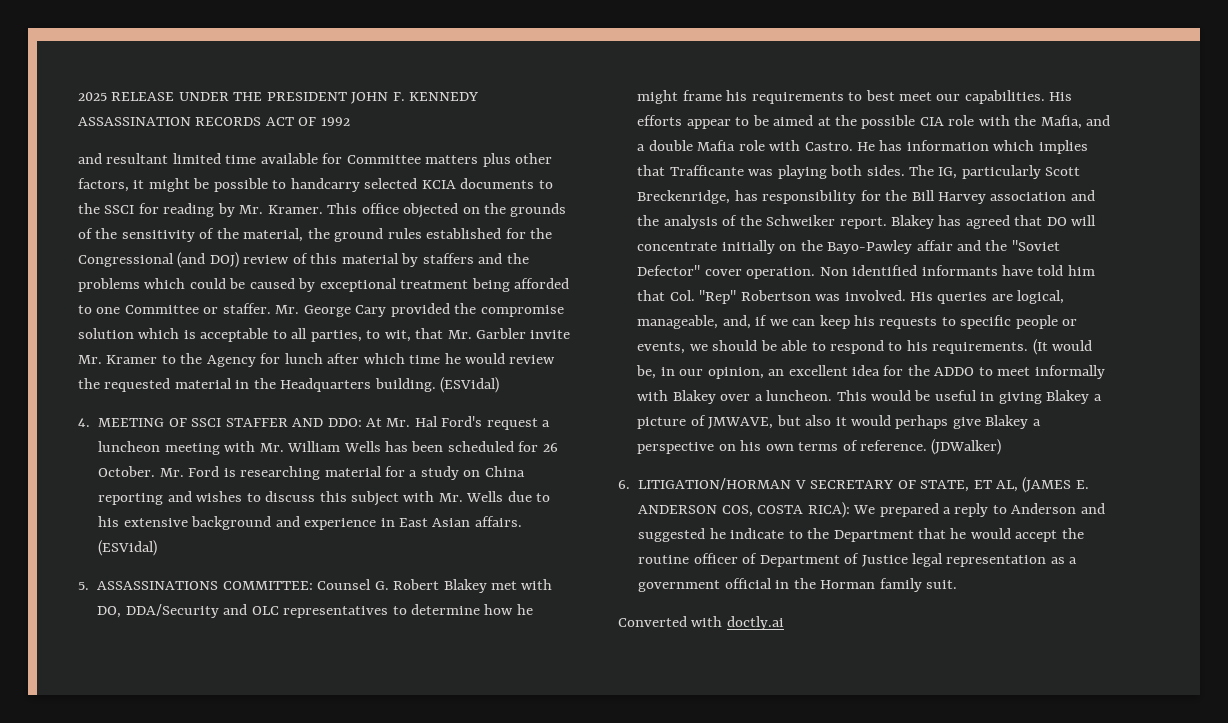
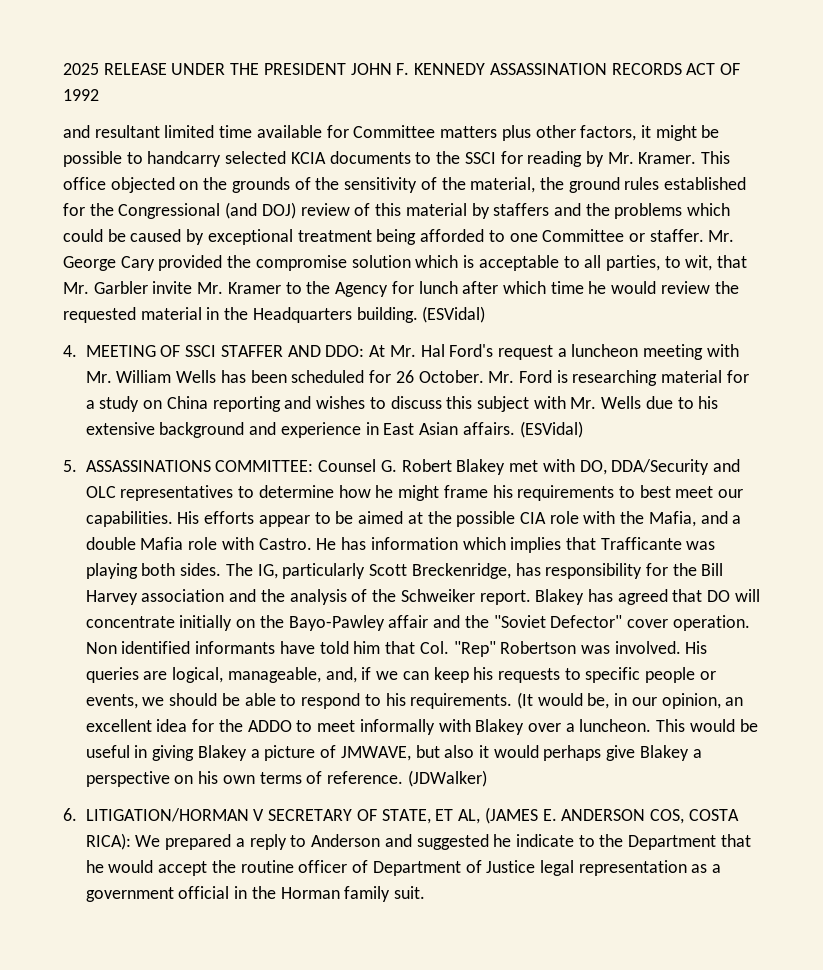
- Converted with doctly.ai

